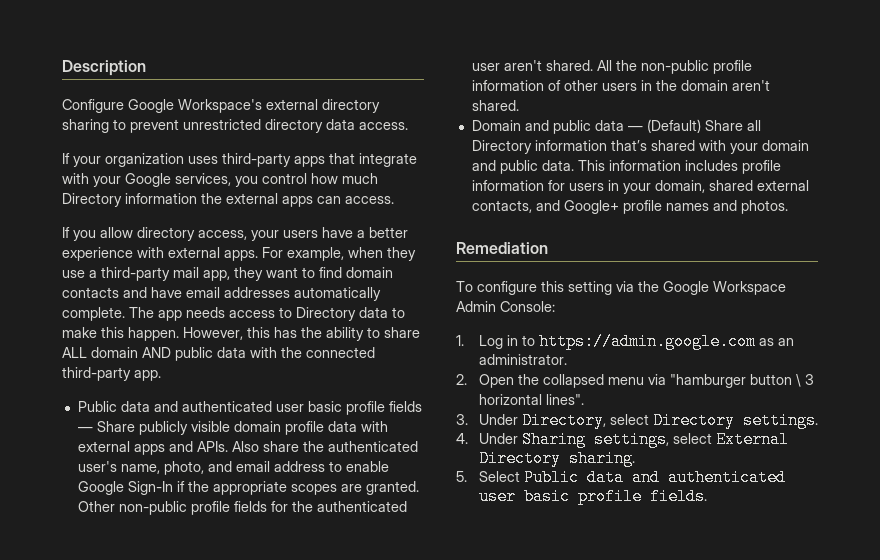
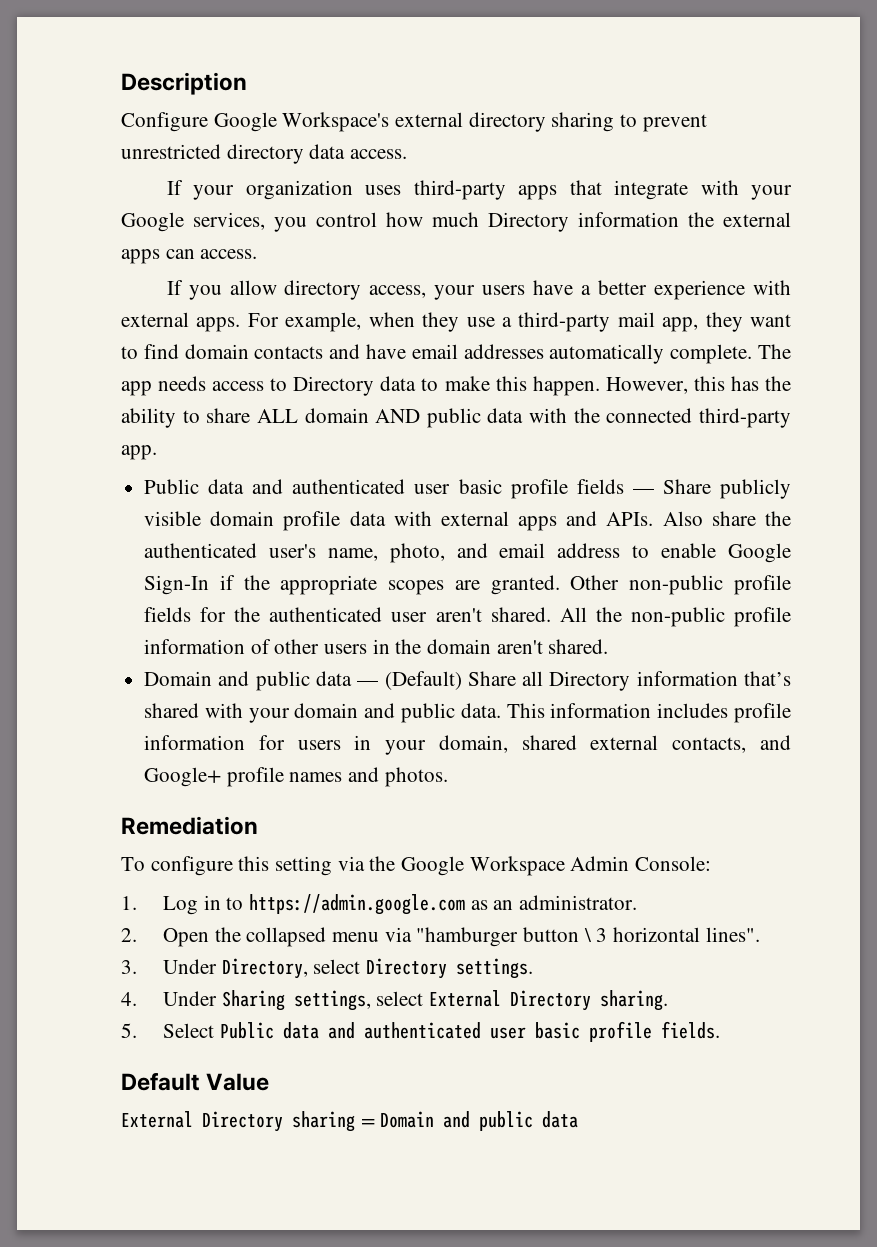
+ Default Value
+ External Directory sharing = Domain and public data

